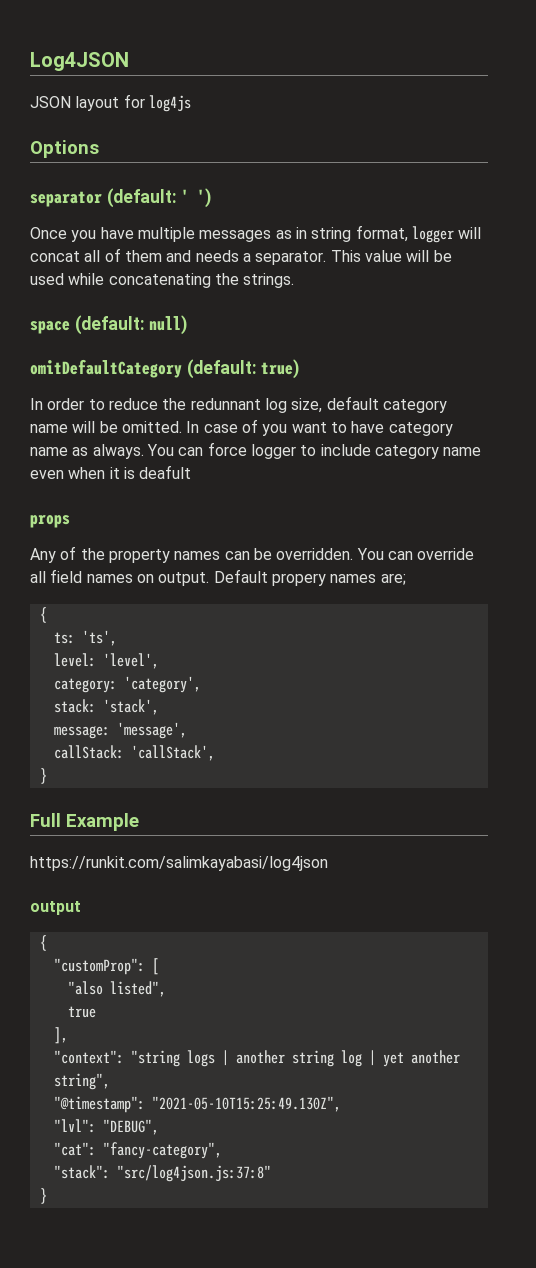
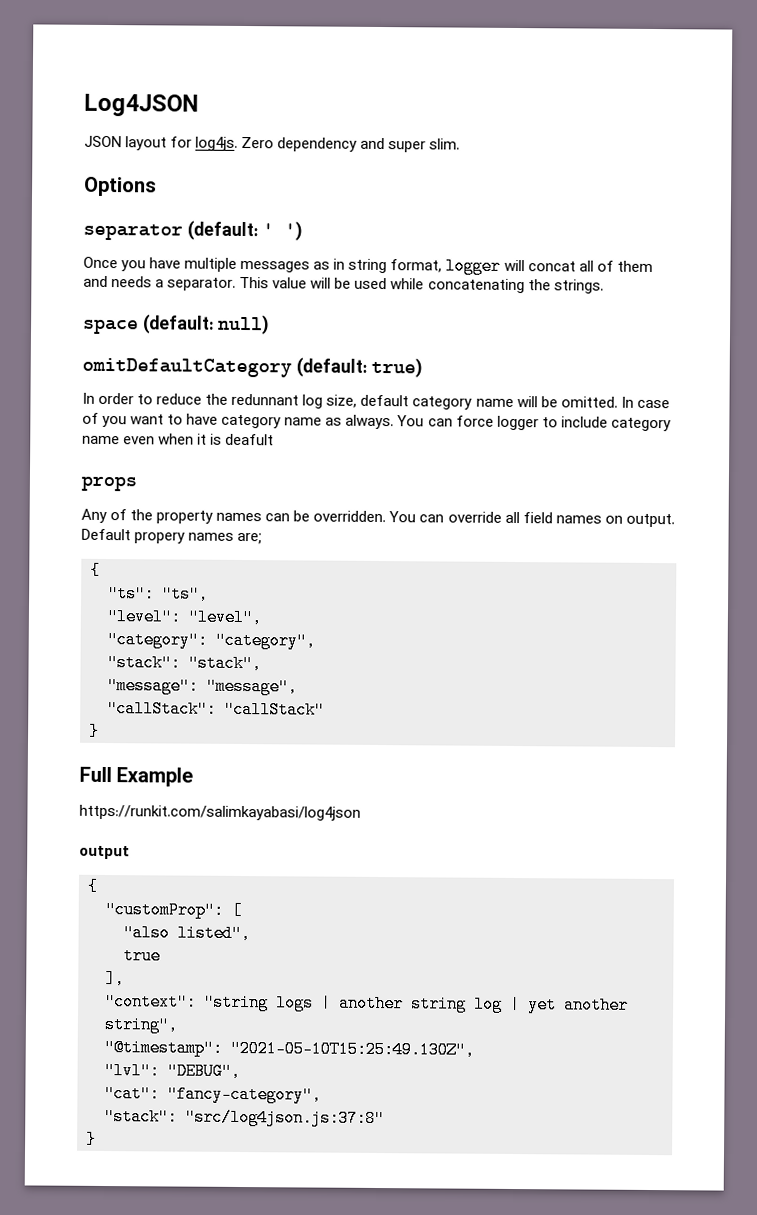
- JSON layout for log4js
+ JSON layout for log4js. Zero dependency and super slim.
- ts: 'ts',
- level: 'level',
- category: 'category',
- stack: 'stack',
- message: 'message',
- callStack: 'callStack',
+ "ts": "ts",
+ "level": "level",
+ "category": "category",
+ "stack": "stack",
+ "message": "message",
+ "callStack": "callStack"

